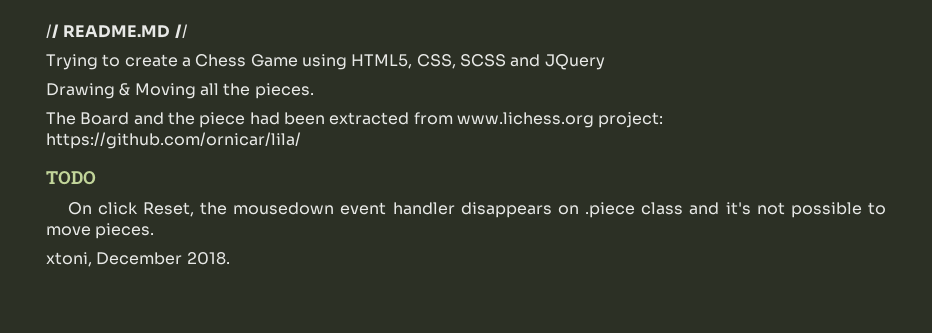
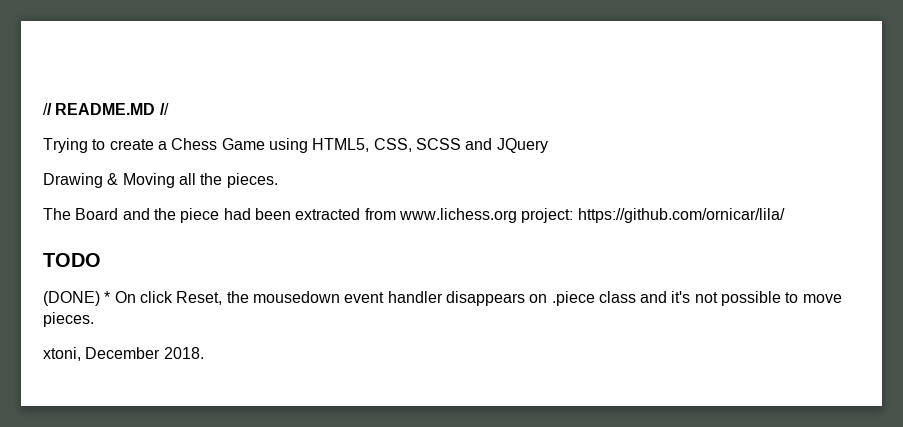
- On click Reset, the mousedown event handler disappears on .piece class and it's not possible to move pieces.
+ (DONE) * On click Reset, the mousedown event handler disappears on .piece class and it's not possible to move pieces.

